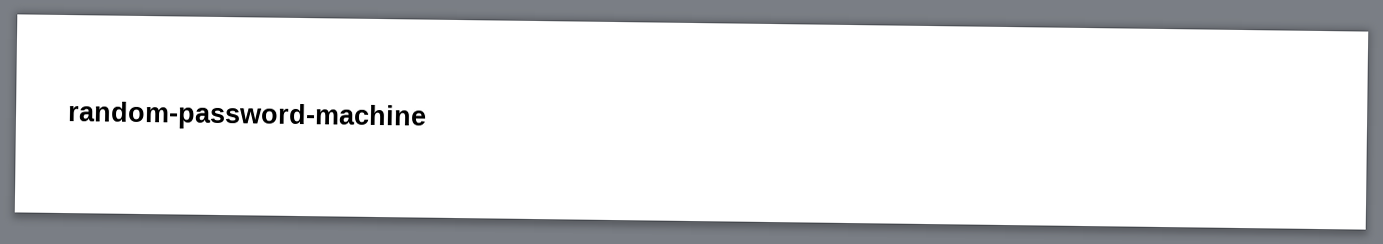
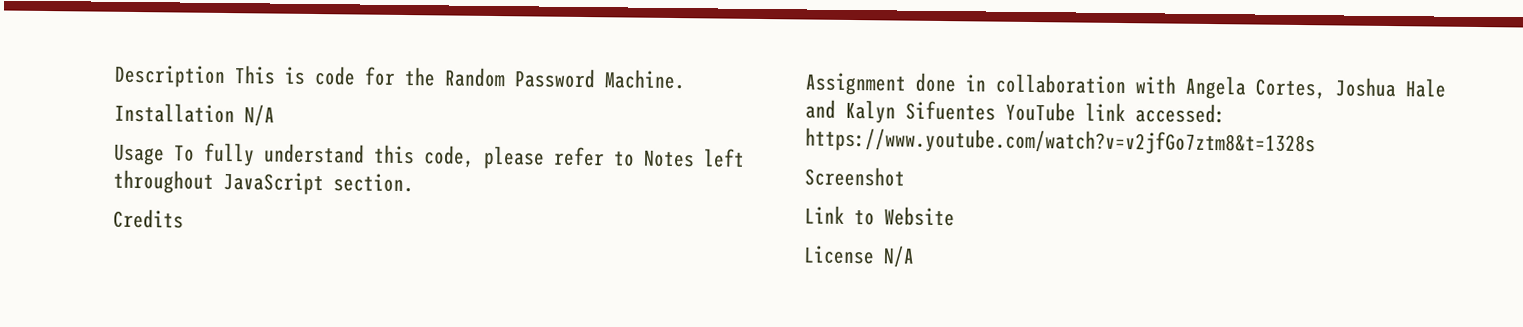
- random-password-machine
+ Description This is code for the Random Password Machine.
+ Installation N/A
+ Usage To fully understand this code, please refer to Notes left throughout JavaScript section.
+ Credits
+ Assignment done in collaboration with Angela Cortes, Joshua Hale and Kalyn Sifuentes YouTube link accessed: https://www.youtube.com/watch?v=v2jfGo7ztm8&t=1328s
+ Screenshot
+ Link to Website
+ License N/A

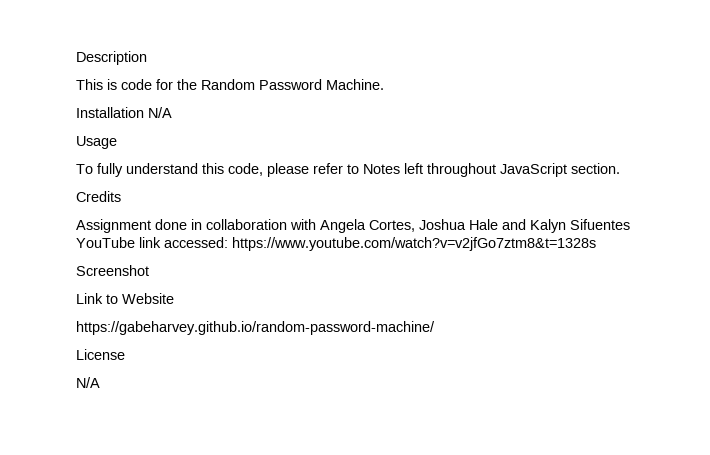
- Description This is code for the Random Password Machine.
+ Description
+ This is code for the Random Password Machine.
- Usage To fully understand this code, please refer to Notes left throughout JavaScript section.
+ Usage
+ To fully understand this code, please refer to Notes left throughout JavaScript section.
+ https://gabeharvey.github.io/random-password-machine/
- License N/A
+ License
+ N/A

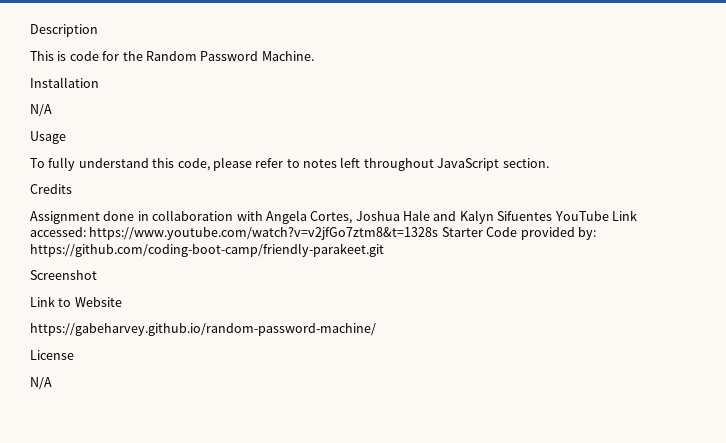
- Installation N/A
+ Installation
+ N/A
- To fully understand this code, please refer to Notes left throughout JavaScript section.
+ To fully understand this code, please refer to notes left throughout JavaScript section.
- Assignment done in collaboration with Angela Cortes, Joshua Hale and Kalyn Sifuentes YouTube link accessed: https://www.youtube.com/watch?v=v2jfGo7ztm8&t=1328s
+ Assignment done in collaboration with Angela Cortes, Joshua Hale and Kalyn Sifuentes YouTube Link accessed: https://www.youtube.com/watch?v=v2jfGo7ztm8&t=1328s Starter Code provided by: https://github.com/coding-boot-camp/friendly-parakeet.git

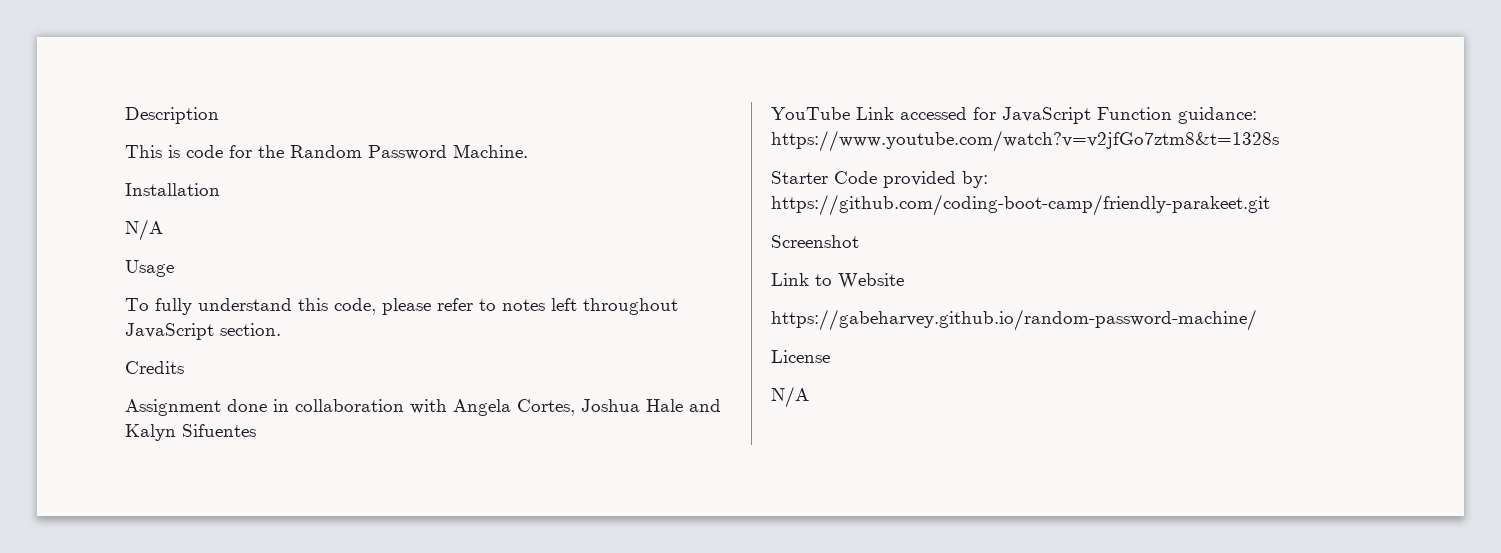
- Assignment done in collaboration with Angela Cortes, Joshua Hale and Kalyn Sifuentes YouTube Link accessed: https://www.youtube.com/watch?v=v2jfGo7ztm8&t=1328s Starter Code provided by: https://github.com/coding-boot-camp/friendly-parakeet.git
+ Assignment done in collaboration with Angela Cortes, Joshua Hale and Kalyn Sifuentes
+ YouTube Link accessed for JavaScript Function guidance: https://www.youtube.com/watch?v=v2jfGo7ztm8&t=1328s
+ Starter Code provided by: https://github.com/coding-boot-camp/friendly-parakeet.git

